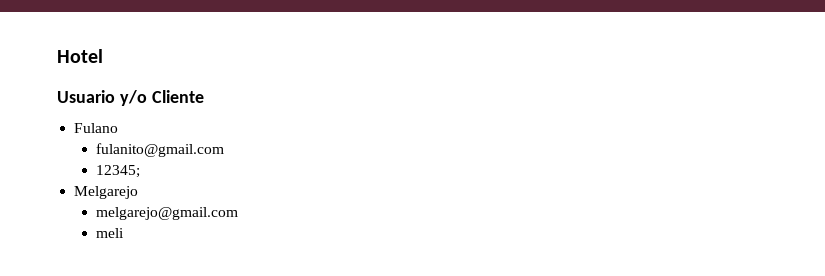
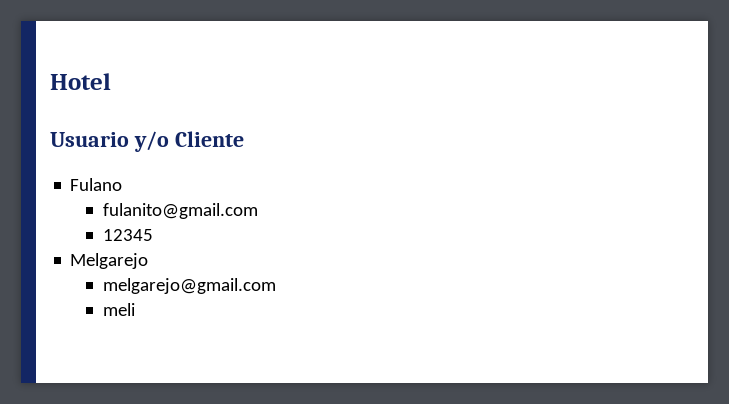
- 12345;
+ 12345

